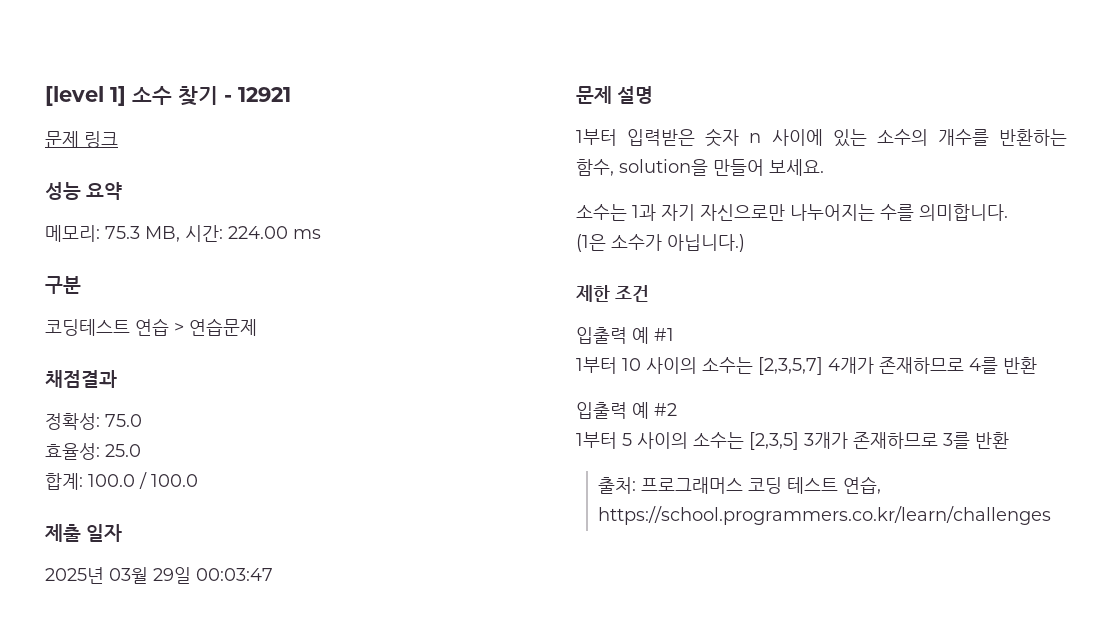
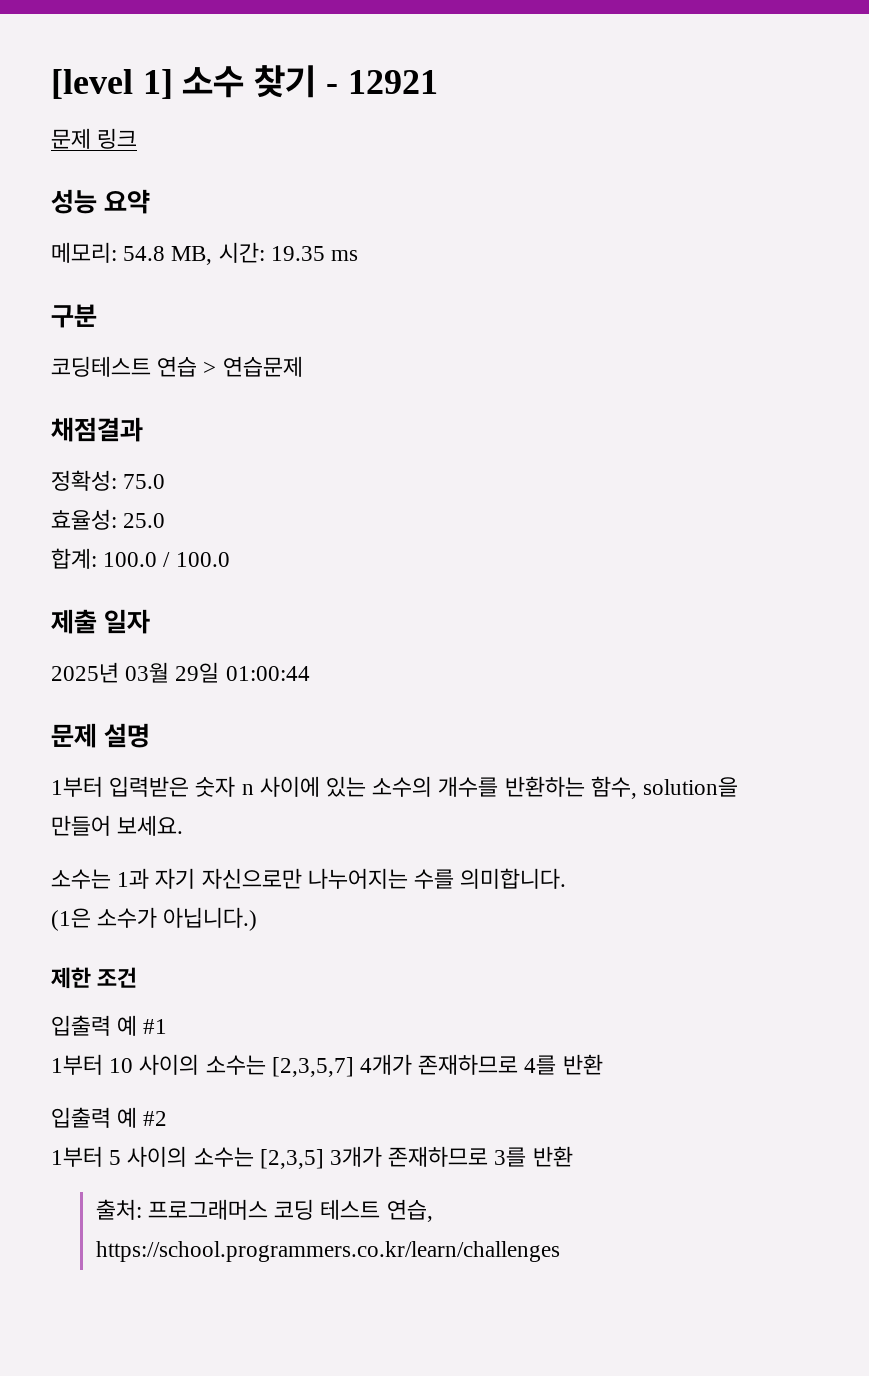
- 메모리: 75.3 MB, 시간: 224.00 ms
+ 메모리: 54.8 MB, 시간: 19.35 ms
- 2025년 03월 29일 00:03:47
+ 2025년 03월 29일 01:00:44

